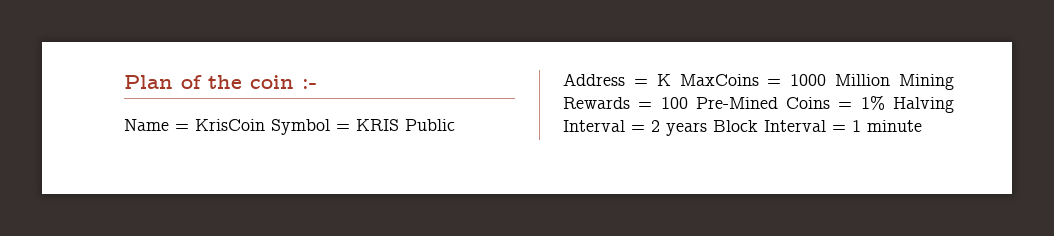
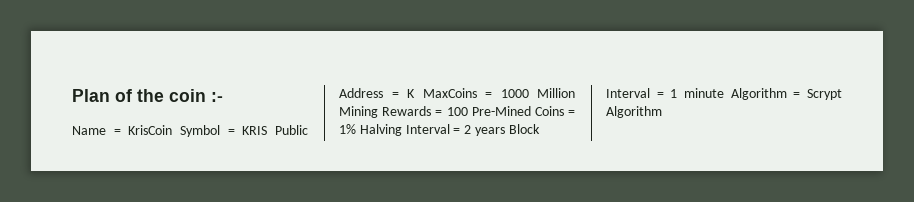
- Name = KrisCoin Symbol = KRIS Public Address = K MaxCoins = 1000 Million Mining Rewards = 100 Pre-Mined Coins = 1% Halving Interval = 2 years Block Interval = 1 minute
+ Name = KrisCoin Symbol = KRIS Public Address = K MaxCoins = 1000 Million Mining Rewards = 100 Pre-Mined Coins = 1% Halving Interval = 2 years Block Interval = 1 minute Algorithm = Scrypt Algorithm

